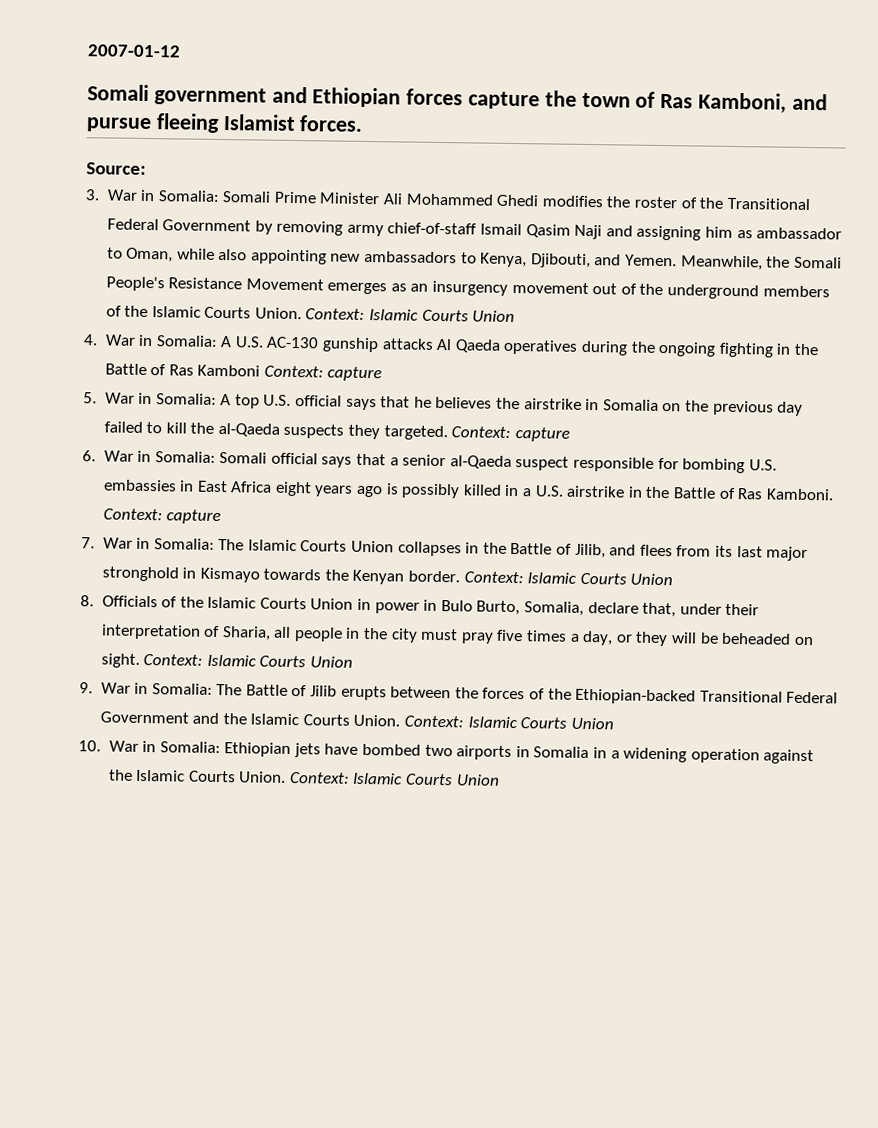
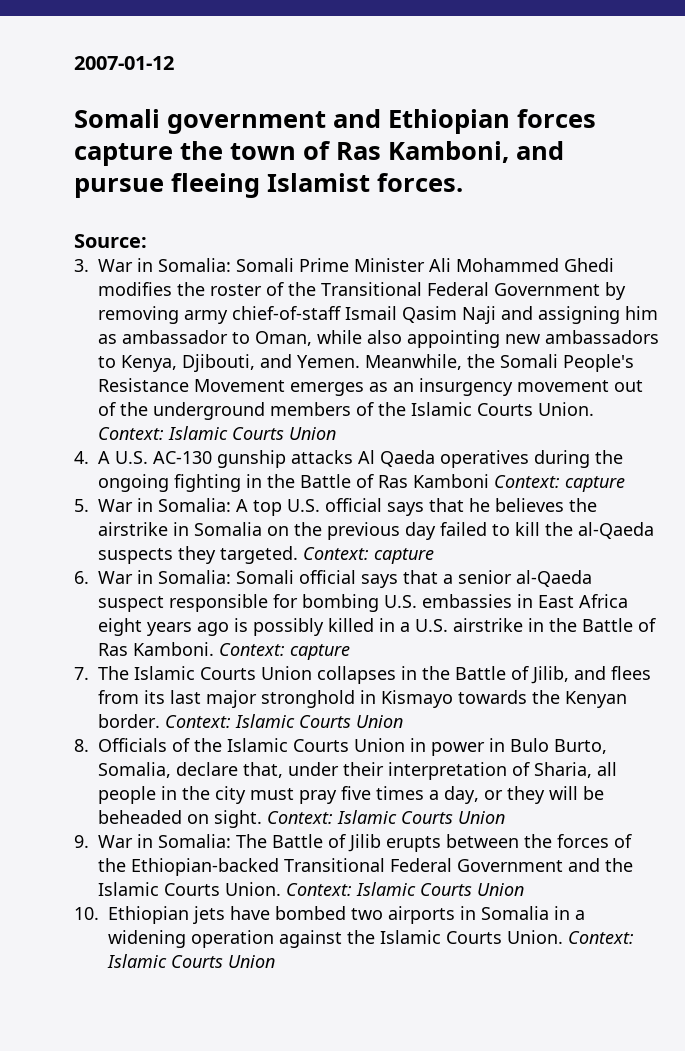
- 4. War in Somalia: A U.S. AC-130 gunship attacks Al Qaeda operatives during the ongoing fighting in the Battle of Ras Kamboni Context: capture
+ 4. A U.S. AC-130 gunship attacks Al Qaeda operatives during the ongoing fighting in the Battle of Ras Kamboni Context: capture
- 7. War in Somalia: The Islamic Courts Union collapses in the Battle of Jilib, and flees from its last major stronghold in Kismayo towards the Kenyan border.
+ 7. The Islamic Courts Union collapses in the Battle of Jilib, and flees from its last major stronghold in Kismayo towards the Kenyan border.
- 10. War in Somalia: Ethiopian jets have bombed two airports in Somalia in a widening operation against the Islamic Courts Union.
+ 10. Ethiopian jets have bombed two airports in Somalia in a widening operation against the Islamic Courts Union.

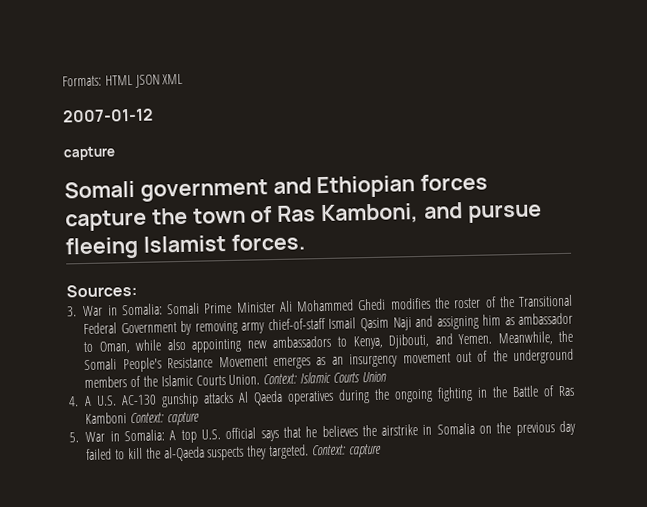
+ Formats: HTML JSON XML
  2007-01-12
+ capture
- Source:
+ Sources:
- 6. War in Somalia: Somali official says that a senior al-Qaeda suspect responsible for bombing U.S. embassies in East Africa eight years ago is possibly killed in a U.S. airstrike in the Battle of Ras Kamboni. Context: capture
- 7. The Islamic Courts Union collapses in the Battle of Jilib, and flees from its last major stronghold in Kismayo towards the Kenyan border. Context: Islamic Courts Union
- 8. Officials of the Islamic Courts Union in power in Bulo Burto, Somalia, declare that, under their interpretation of Sharia, all people in the city must pray five times a day, or they will be beheaded on sight. Context: Islamic Courts Union
- 9. War in Somalia: The Battle of Jilib erupts between the forces of the Ethiopian-backed Transitional Federal Government and the Islamic Courts Union. Context: Islamic Courts Union
- 10. Ethiopian jets have bombed two airports in Somalia in a widening operation against the Islamic Courts Union. Context: Islamic Courts Union

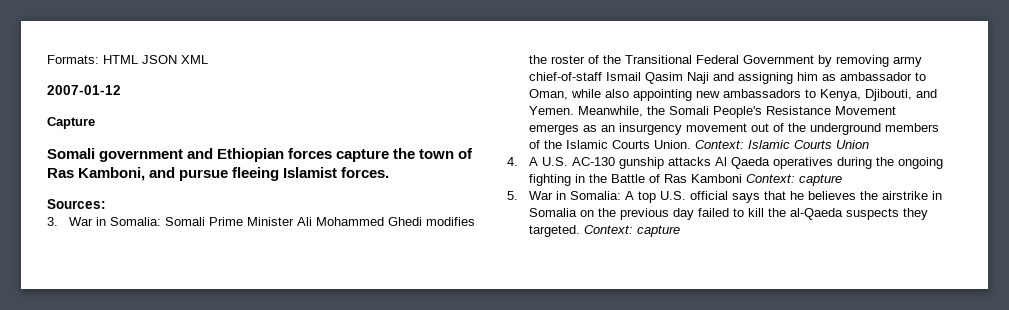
  2007-01-12
- capture
+ Capture

